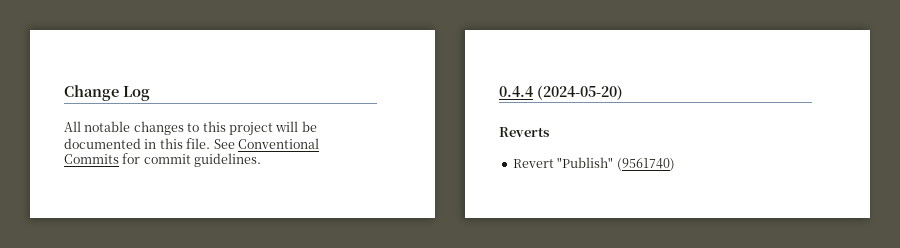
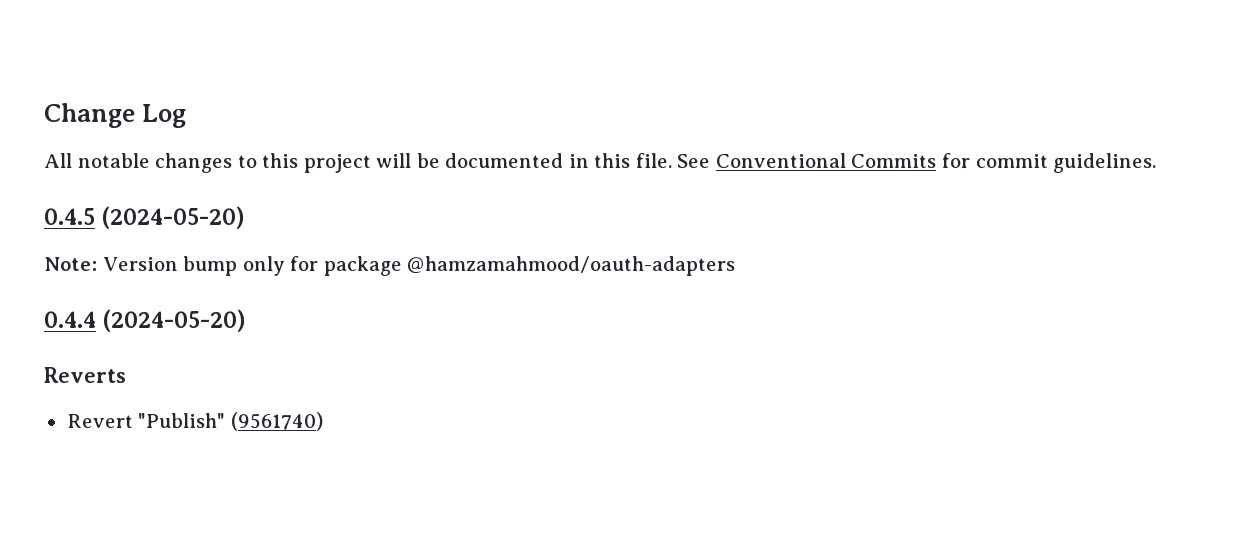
+ 0.4.5 (2024-05-20)
+ Note: Version bump only for package @hamzamahmood/oauth-adapters

